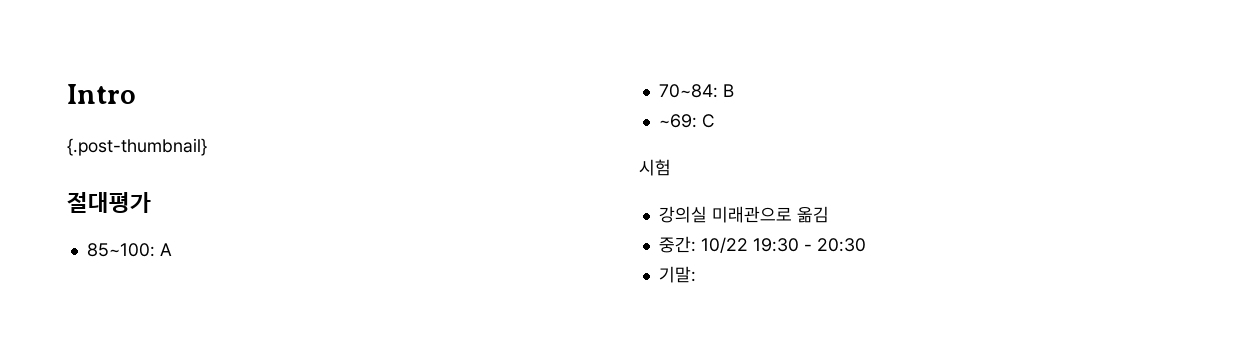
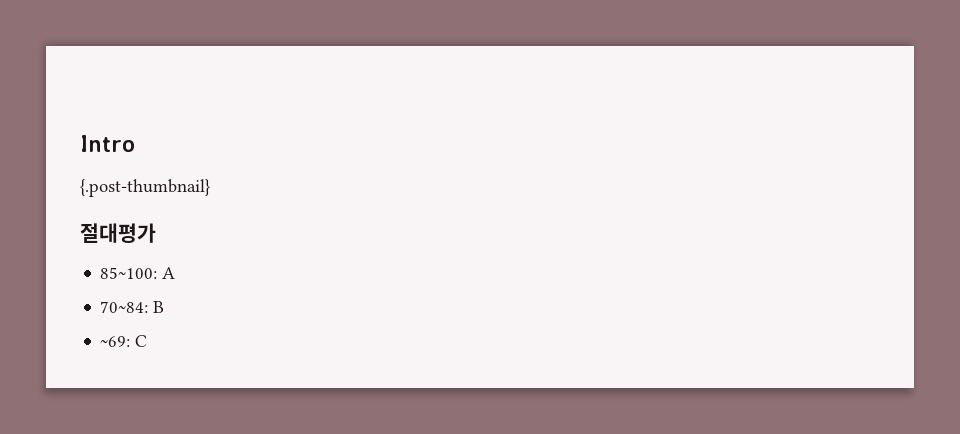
- 시험
- 강의실 미래관으로 옮김
- 중간: 10/22 19:30 - 20:30
- 기말:

